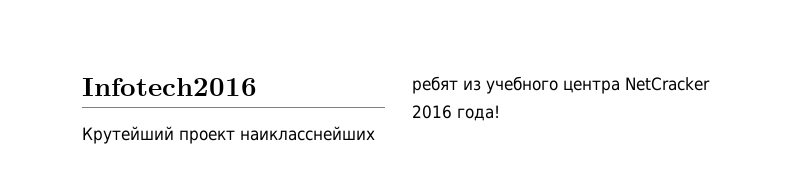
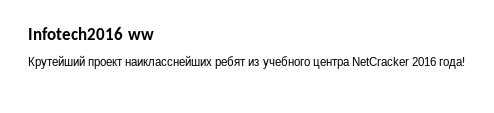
- Infotech2016
+ Infotech2016 ww

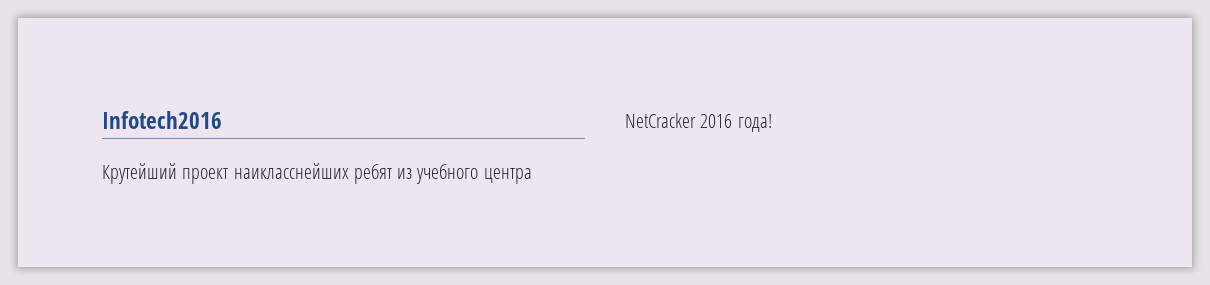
- Infotech2016 ww
+ Infotech2016

